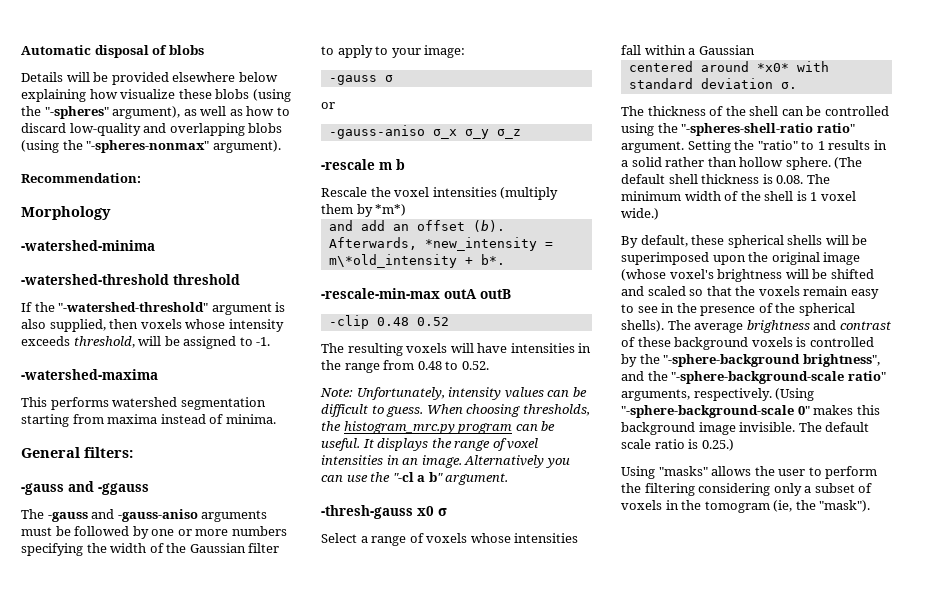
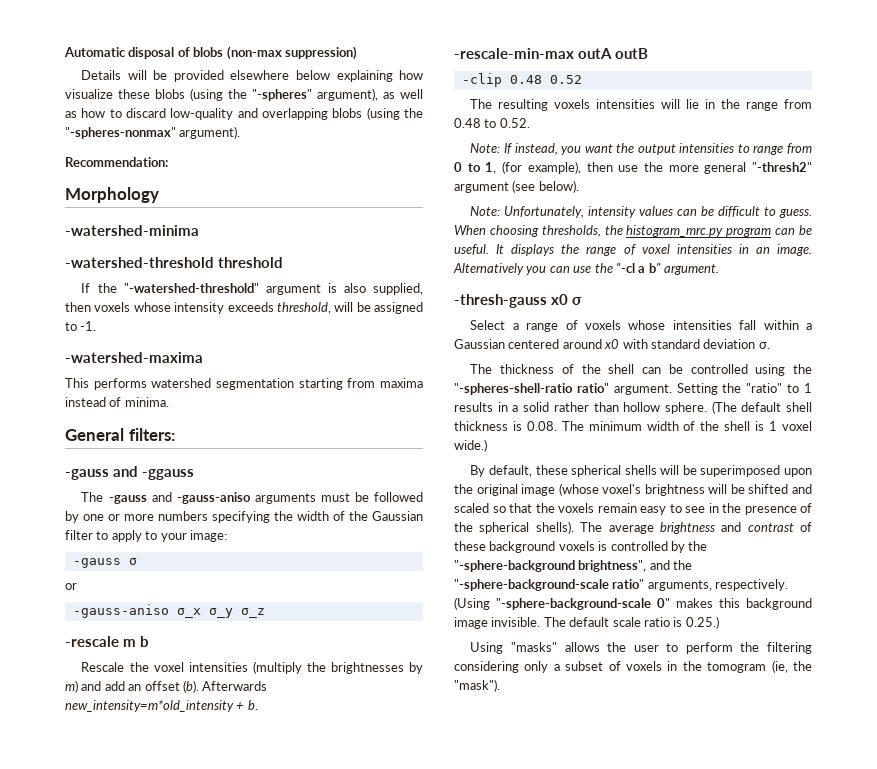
- Automatic disposal of blobs
+ Automatic disposal of blobs (non-max suppression)
- Rescale the voxel intensities (multiply them by *m*)
- and add an offset (b).
+ Rescale the voxel intensities (multiply the brightnesses by m) and add an offset (b).
- Afterwards, *new_intensity = m\*old_intensity + b*.
+ Afterwards new_intensity=m*old_intensity + b.
- The resulting voxels will have intensities in the range from 0.48 to 0.52.
+ The resulting voxels intensities will lie in the range from 0.48 to 0.52.
+ Note: If instead, you want the output intensities to range from 0 to 1, (for example), then use the more general "-thresh2" argument (see below).
- Select a range of voxels whose intensities fall within a Gaussian
- centered around *x0* with standard deviation σ.
+ Select a range of voxels whose intensities fall within a Gaussian centered around x0 with standard deviation σ.

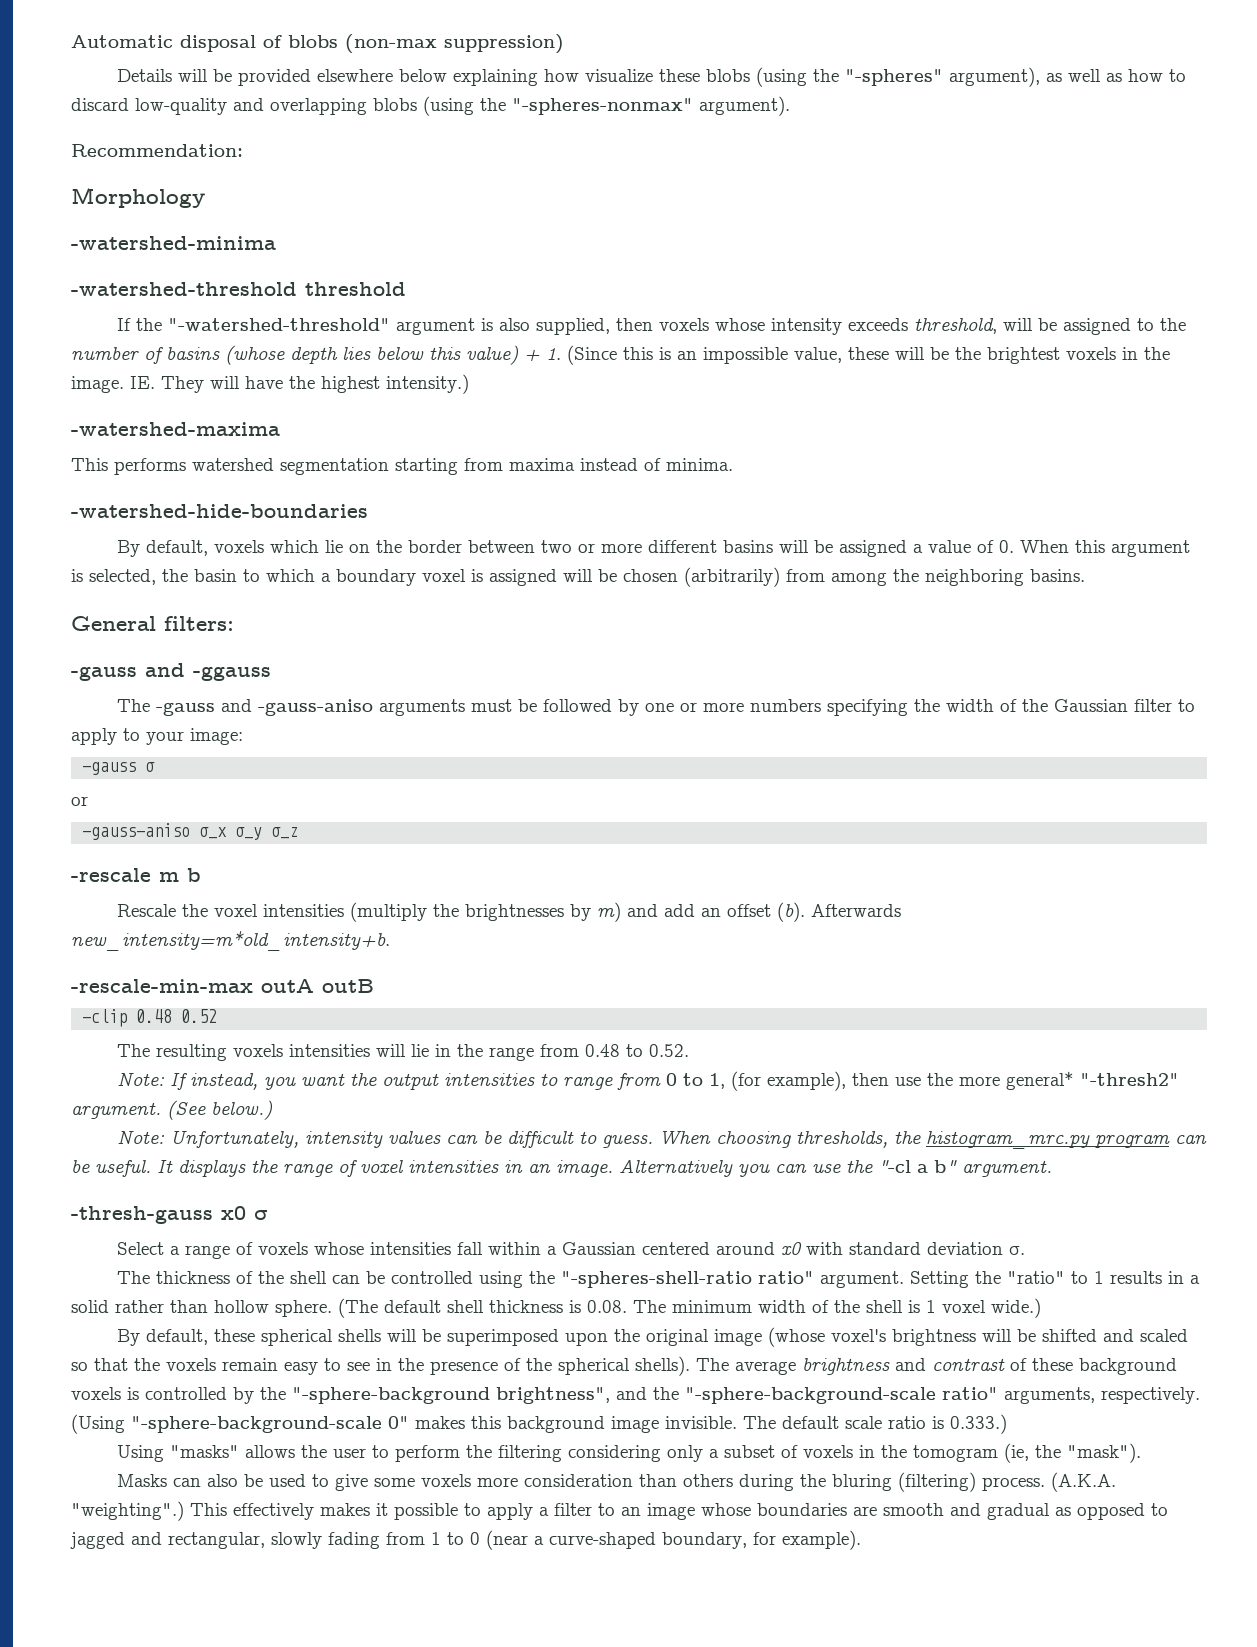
- If the "-watershed-threshold" argument is also supplied, then voxels whose intensity exceeds threshold, will be assigned to -1.
+ If the "-watershed-threshold" argument is also supplied, then voxels whose intensity exceeds threshold, will be assigned to the number of basins (whose depth lies below this value) + 1. (Since this is an impossible value, these will be the brightest voxels in the image. IE. They will have the highest intensity.)
+ -watershed-hide-boundaries
+ By default, voxels which lie on the border between two or more different basins will be assigned a value of 0. When this argument is selected, the basin to which a boundary voxel is assigned will be chosen (arbitrarily) from among the neighboring basins.
- Afterwards new_intensity=m*old_intensity + b.
+ Afterwards new_intensity=m*old_intensity+b.
- Note: If instead, you want the output intensities to range from 0 to 1, (for example), then use the more general "-thresh2" argument (see below).
+ Note: If instead, you want the output intensities to range from 0 to 1, (for example), then use the more general* "-thresh2" argument. (See below.)
- The default scale ratio is 0.25.)
+ The default scale ratio is 0.333.)
+ Masks can also be used to give some voxels more consideration than others during the bluring (filtering) process. (A.K.A. "weighting".) This effectively makes it possible to apply a filter to an image whose boundaries are smooth and gradual as opposed to jagged and rectangular, slowly fading from 1 to 0 (near a curve-shaped boundary, for example).

